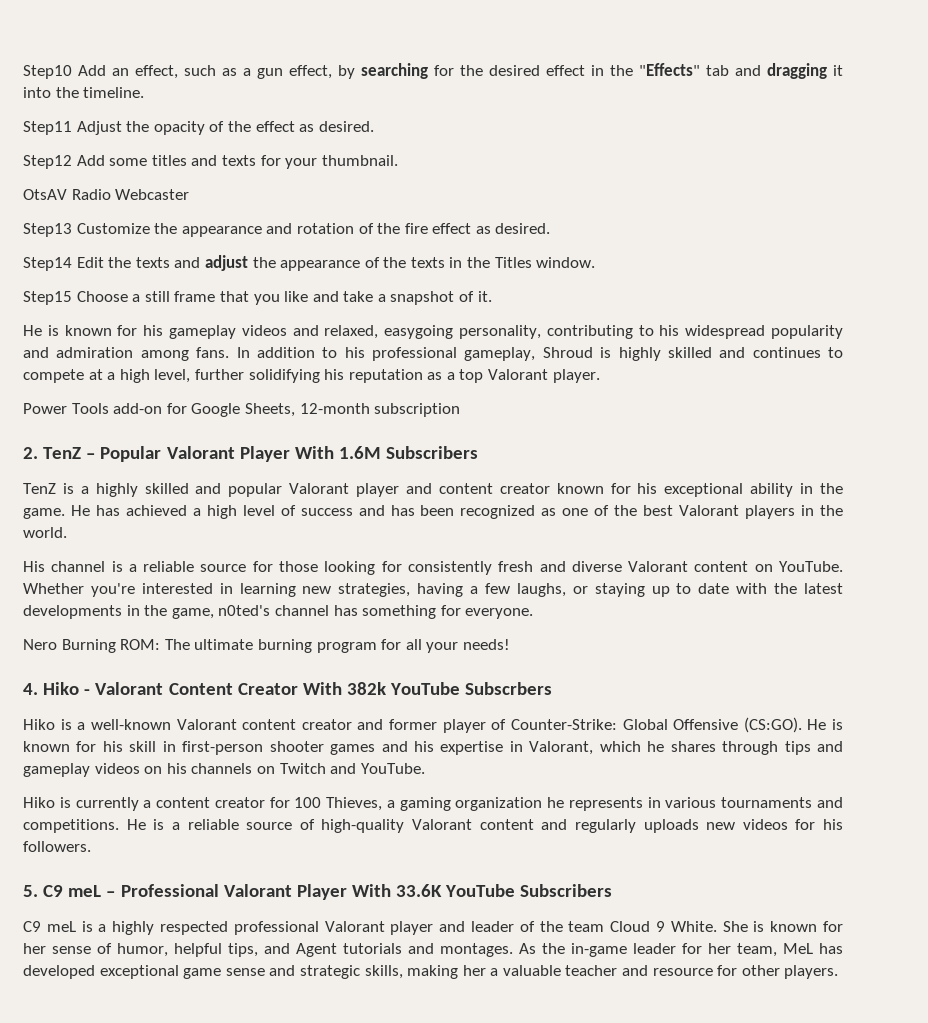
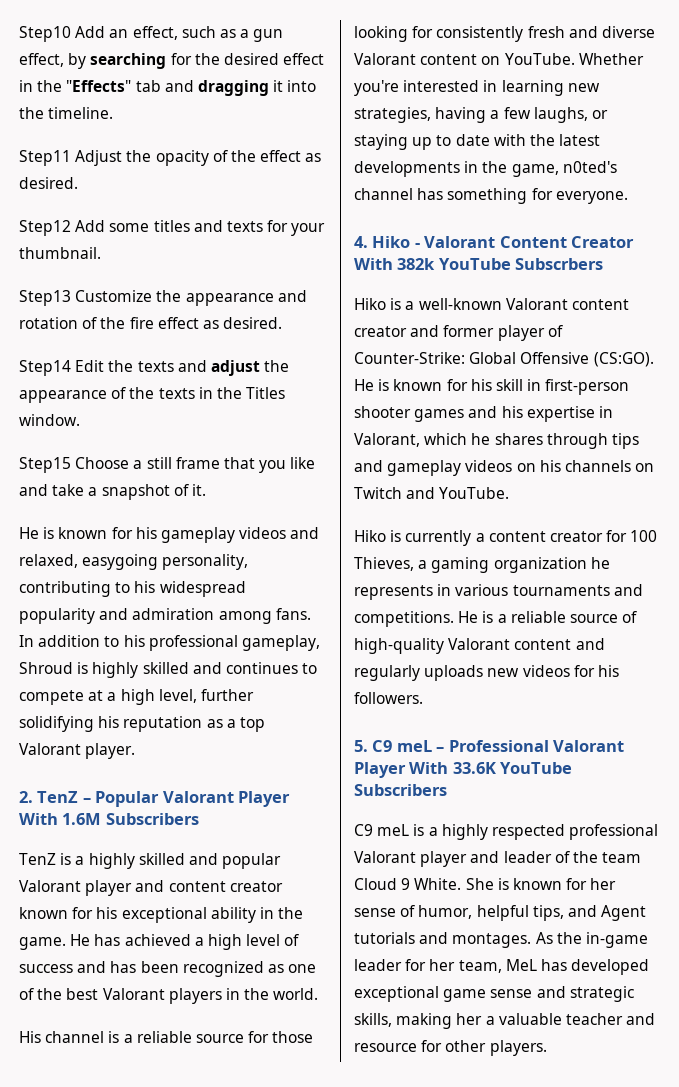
- OtsAV Radio Webcaster
- Power Tools add-on for Google Sheets, 12-month subscription
- Nero Burning ROM: The ultimate burning program for all your needs!

